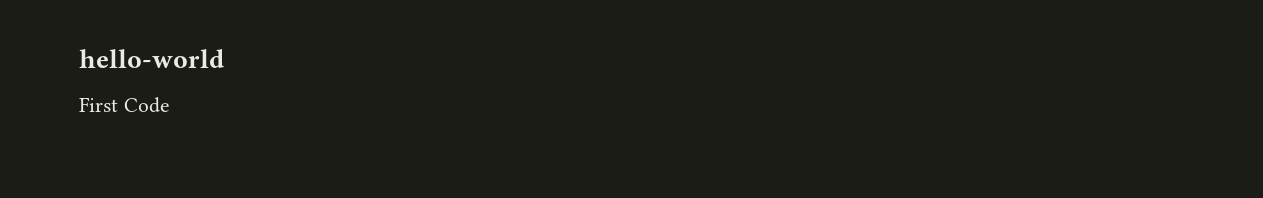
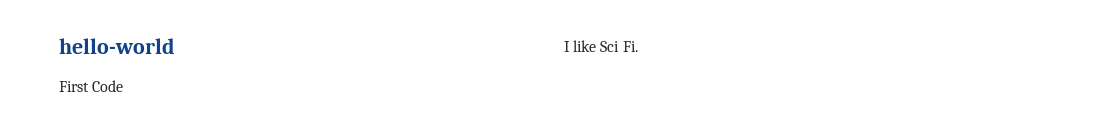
+ I like Sci Fi.

